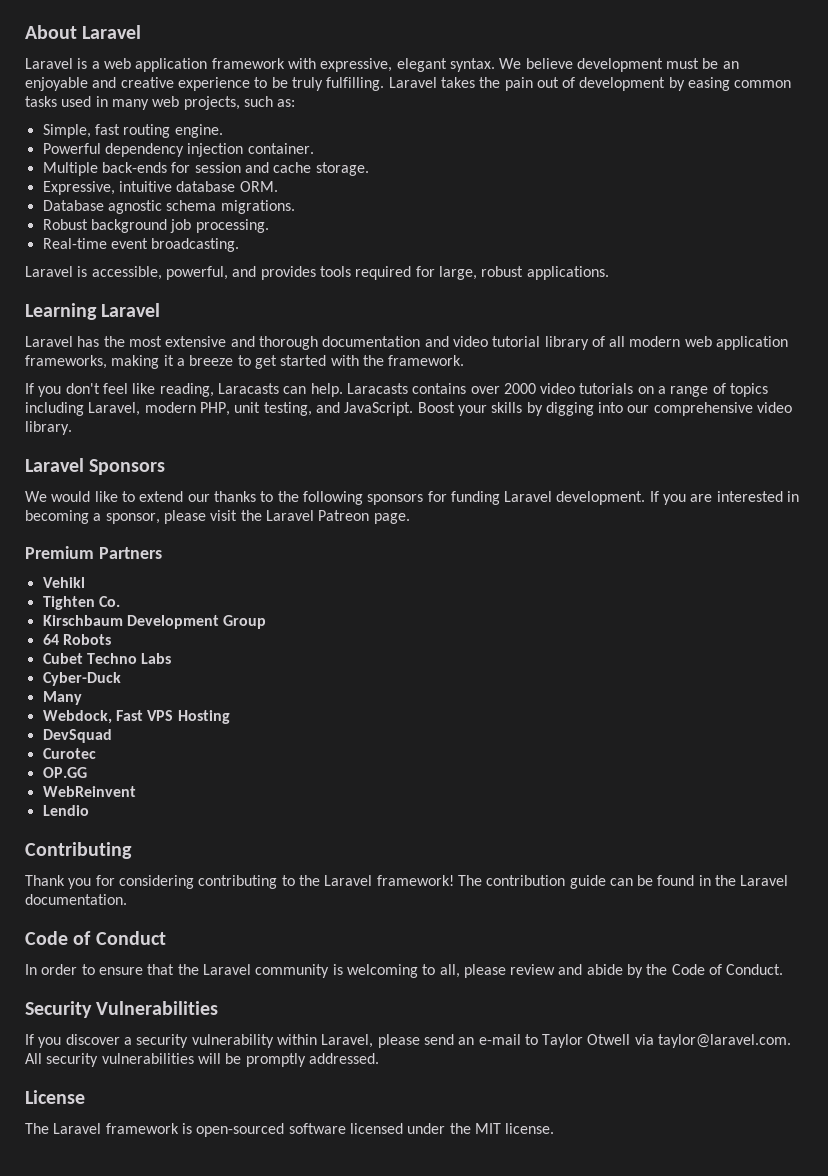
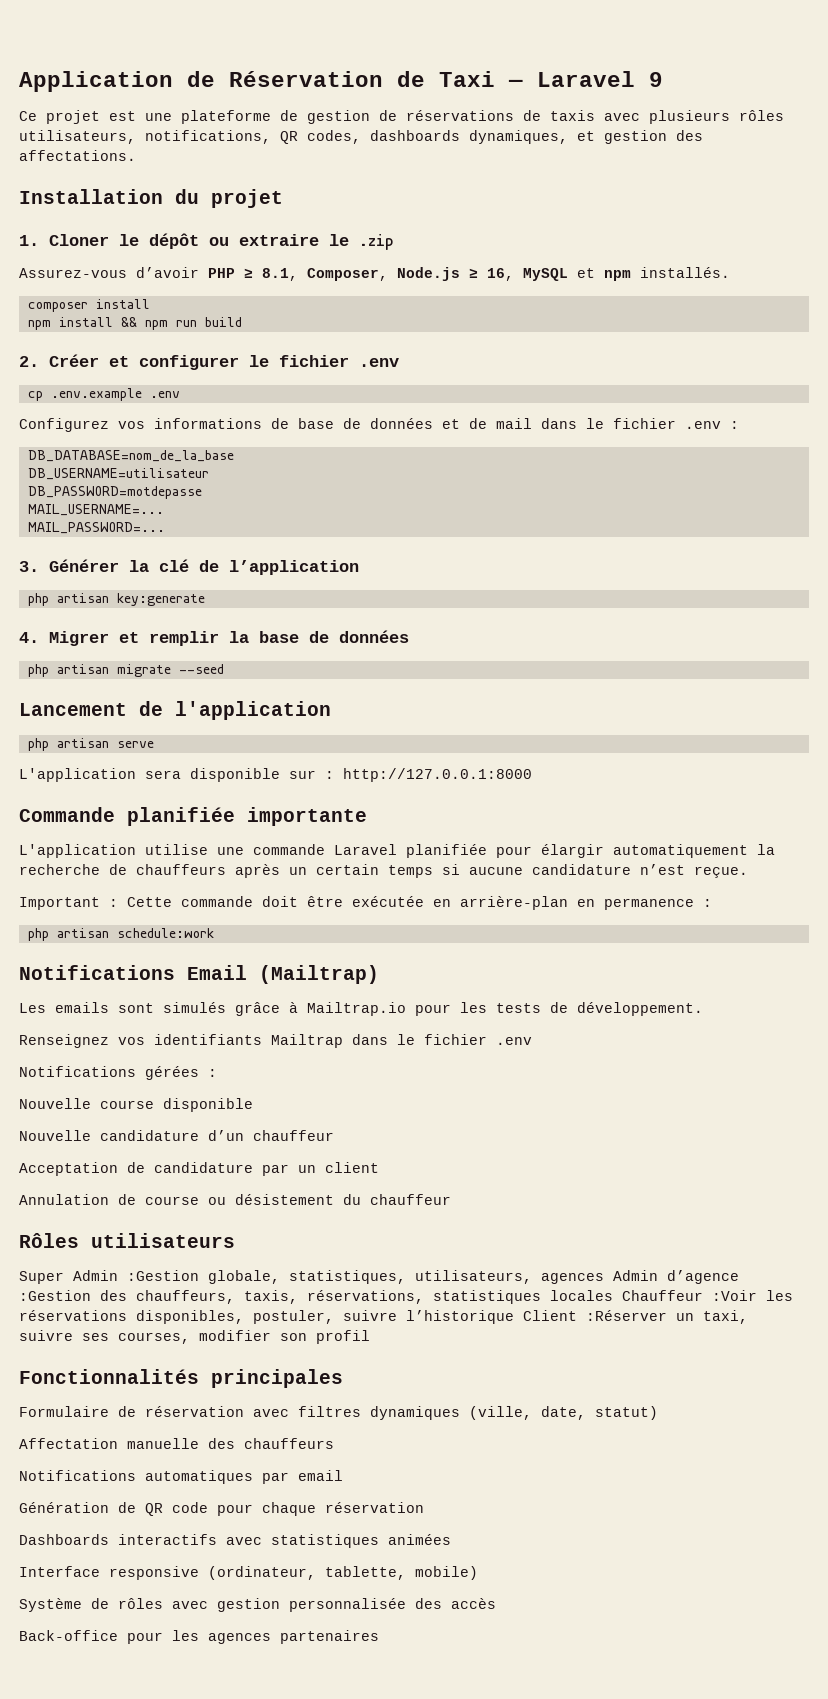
- About Laravel
- Laravel is a web application framework with expressive, elegant syntax. We believe development must be an enjoyable and creative experience to be truly fulfilling. Laravel takes the pain out of development by easing common tasks used in many web projects, such as:
- Simple, fast routing engine.
- Powerful dependency injection container.
- Multiple back-ends for session and cache storage.
- Expressive, intuitive database ORM.
- Database agnostic schema migrations.
- Robust background job processing.
- Real-time event broadcasting.
- Laravel is accessible, powerful, and provides tools required for large, robust applications.
- Learning Laravel
- Laravel has the most extensive and thorough documentation and video tutorial library of all modern web application frameworks, making it a breeze to get started with the framework.
- If you don't feel like reading, Laracasts can help. Laracasts contains over 2000 video tutorials on a range of topics including Laravel, modern PHP, unit testing, and JavaScript. Boost your skills by digging into our comprehensive video library.
- Laravel Sponsors
- We would like to extend our thanks to the following sponsors for funding Laravel development. If you are interested in becoming a sponsor, please visit the Laravel Patreon page.
- Premium Partners
- Vehikl
- Tighten Co.
- Kirschbaum Development Group
- 64 Robots
- Cubet Techno Labs
- Cyber-Duck
- Many
- Webdock, Fast VPS Hosting
- DevSquad
- Curotec
- OP.GG
- WebReinvent
- Lendio
- Contributing
- Thank you for considering contributing to the Laravel framework! The contribution guide can be found in the Laravel documentation.
- Code of Conduct
- In order to ensure that the Laravel community is welcoming to all, please review and abide by the Code of Conduct.
- Security Vulnerabilities
- If you discover a security vulnerability within Laravel, please send an e-mail to Taylor Otwell via taylor@laravel.com. All security vulnerabilities will be promptly addressed.
- License
- The Laravel framework is open-sourced software licensed under the MIT license.
+ Application de Réservation de Taxi — Laravel 9
+ Ce projet est une plateforme de gestion de réservations de taxis avec plusieurs rôles utilisateurs, notifications, QR codes, dashboards dynamiques, et gestion des affectations.
+ Installation du projet
+ 1. Cloner le dépôt ou extraire le .zip
+ Assurez-vous d’avoir PHP ≥ 8.1, Composer, Node.js ≥ 16, MySQL et npm installés.
+ composer install
+ npm install && npm run build
+ 2. Créer et configurer le fichier .env
+ cp .env.example .env
+ Configurez vos informations de base de données et de mail dans le fichier .env :
+ DB_DATABASE=nom_de_la_base
+ DB_USERNAME=utilisateur
+ DB_PASSWORD=motdepasse
+ MAIL_USERNAME=...
+ MAIL_PASSWORD=...
+ 3. Générer la clé de l’application
+ php artisan key:generate
+ 4. Migrer et remplir la base de données
+ php artisan migrate --seed
+ Lancement de l'application
+ php artisan serve
+ L'application sera disponible sur : http://127.0.0.1:8000
+ Commande planifiée importante
+ L'application utilise une commande Laravel planifiée pour élargir automatiquement la recherche de chauffeurs après un certain temps si aucune candidature n’est reçue.
+ Important : Cette commande doit être exécutée en arrière-plan en permanence :
+ php artisan schedule:work
+ Notifications Email (Mailtrap)
+ Les emails sont simulés grâce à Mailtrap.io pour les tests de développement.
+ Renseignez vos identifiants Mailtrap dans le fichier .env
+ Notifications gérées :
+ Nouvelle course disponible
+ Nouvelle candidature d’un chauffeur
+ Acceptation de candidature par un client
+ Annulation de course ou désistement du chauffeur
+ Rôles utilisateurs
+ Super Admin :Gestion globale, statistiques, utilisateurs, agences Admin d’agence :Gestion des chauffeurs, taxis, réservations, statistiques locales Chauffeur :Voir les réservations disponibles, postuler, suivre l’historique Client :Réserver un taxi, suivre ses courses, modifier son profil
+ Fonctionnalités principales
+ Formulaire de réservation avec filtres dynamiques (ville, date, statut)
+ Affectation manuelle des chauffeurs
+ Notifications automatiques par email
+ Génération de QR code pour chaque réservation
+ Dashboards interactifs avec statistiques animées
+ Interface responsive (ordinateur, tablette, mobile)
+ Système de rôles avec gestion personnalisée des accès
+ Back-office pour les agences partenaires

